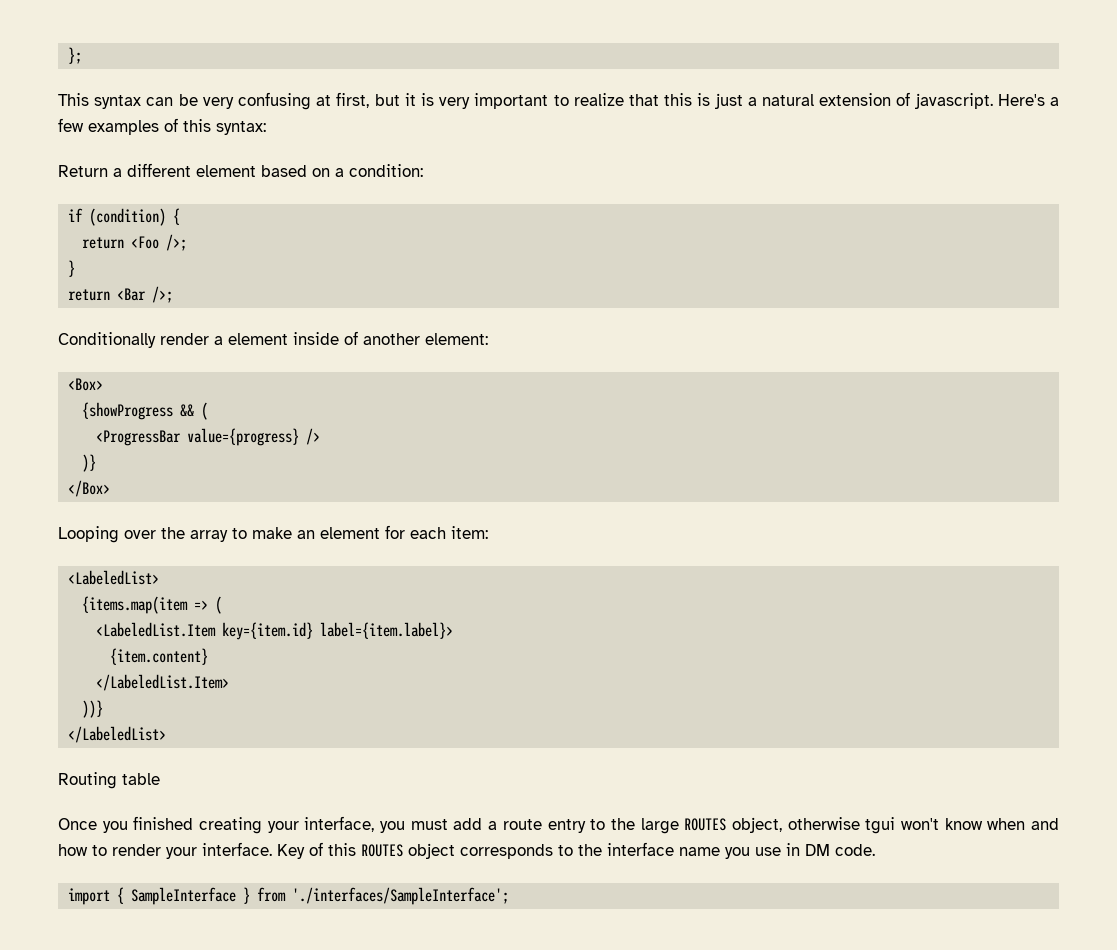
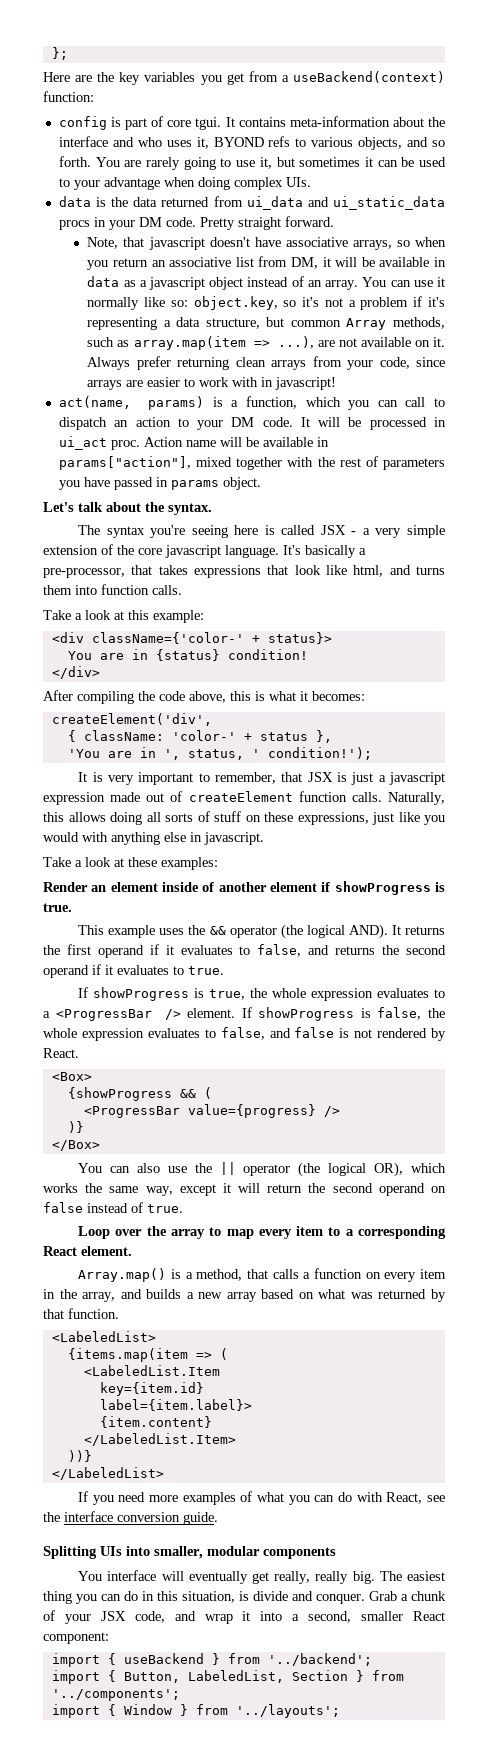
- This syntax can be very confusing at first, but it is very important to realize that this is just a natural extension of javascript. Here's a few examples of this syntax:
- Return a different element based on a condition:
- if (condition) {
- return <Foo />;
- }
- return <Bar />;
- Conditionally render a element inside of another element:
+ Here are the key variables you get from a useBackend(context) function:
+ config is part of core tgui. It contains meta-information about the interface and who uses it, BYOND refs to various objects, and so forth. You are rarely going to use it, but sometimes it can be used to your advantage when doing complex UIs.
+ data is the data returned from ui_data and ui_static_data procs in your DM code. Pretty straight forward.
+ Note, that javascript doesn't have associative arrays, so when you return an associative list from DM, it will be available in data as a javascript object instead of an array. You can use it normally like so: object.key, so it's not a problem if it's representing a data structure, but common Array methods, such as array.map(item => ...), are not available on it. Always prefer returning clean arrays from your code, since arrays are easier to work with in javascript!
+ act(name, params) is a function, which you can call to dispatch an action to your DM code. It will be processed in ui_act proc. Action name will be available in params["action"], mixed together with the rest of parameters you have passed in params object.
+ Let's talk about the syntax.
+ The syntax you're seeing here is called JSX - a very simple extension of the core javascript language. It's basically a pre-processor, that takes expressions that look like html, and turns them into function calls.
+ Take a look at this example:
+ <div className={'color-' + status}>
+ You are in {status} condition!
+ </div>
+ After compiling the code above, this is what it becomes:
+ createElement('div',
+ { className: 'color-' + status },
+ 'You are in ', status, ' condition!');
+ It is very important to remember, that JSX is just a javascript expression made out of createElement function calls. Naturally, this allows doing all sorts of stuff on these expressions, just like you would with anything else in javascript.
+ Take a look at these examples:
+ Render an element inside of another element if showProgress is true.
+ This example uses the && operator (the logical AND). It returns the first operand if it evaluates to false, and returns the second operand if it evaluates to true.
+ If showProgress is true, the whole expression evaluates to a <ProgressBar /> element. If showProgress is false, the whole expression evaluates to false, and false is not rendered by React.
- Looping over the array to make an element for each item:
+ You can also use the || operator (the logical OR), which works the same way, except it will return the second operand on false instead of true.
+ Loop over the array to map every item to a corresponding React element.
+ Array.map() is a method, that calls a function on every item in the array, and builds a new array based on what was returned by that function.
- <LabeledList.Item key={item.id} label={item.label}>
+ <LabeledList.Item
+ key={item.id}
+ label={item.label}>
- Routing table
- Once you finished creating your interface, you must add a route entry to the large ROUTES object, otherwise tgui won't know when and how to render your interface. Key of this ROUTES object corresponds to the interface name you use in DM code.
- import { SampleInterface } from './interfaces/SampleInterface';
+ If you need more examples of what you can do with React, see the interface conversion guide.
+ Splitting UIs into smaller, modular components
+ You interface will eventually get really, really big. The easiest thing you can do in this situation, is divide and conquer. Grab a chunk of your JSX code, and wrap it into a second, smaller React component:
+ import { useBackend } from '../backend';
+ import { Button, LabeledList, Section } from '../components';
+ import { Window } from '../layouts';

